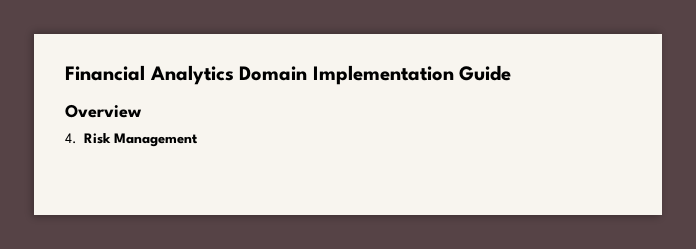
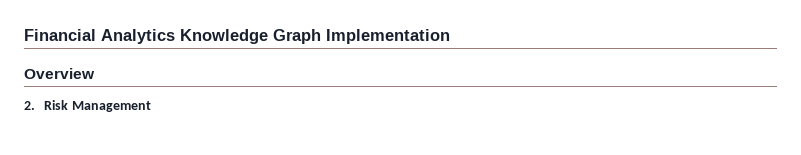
- Financial Analytics Domain Implementation Guide
+ Financial Analytics Knowledge Graph Implementation
- 4. Risk Management
+ 2. Risk Management

